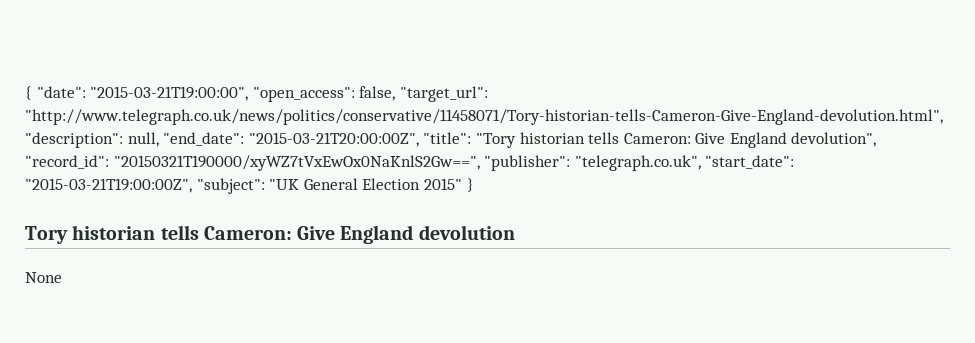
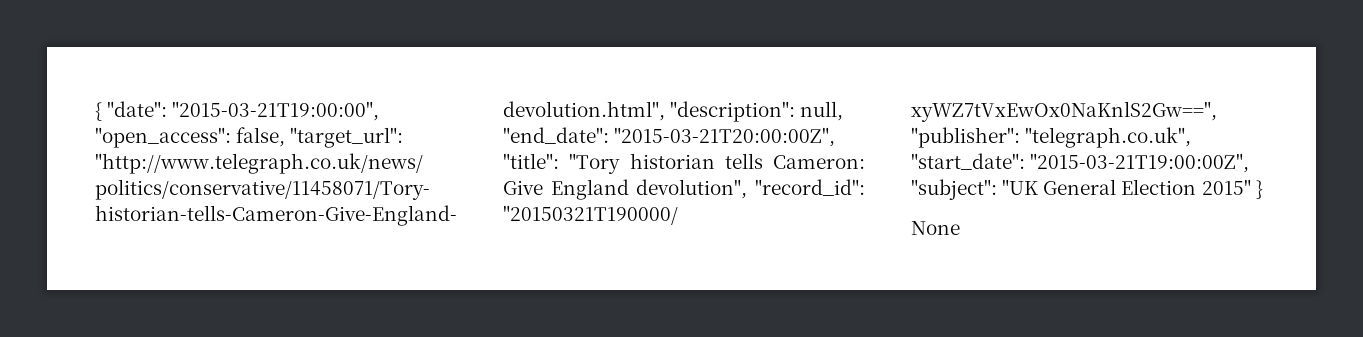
- Tory historian tells Cameron: Give England devolution

